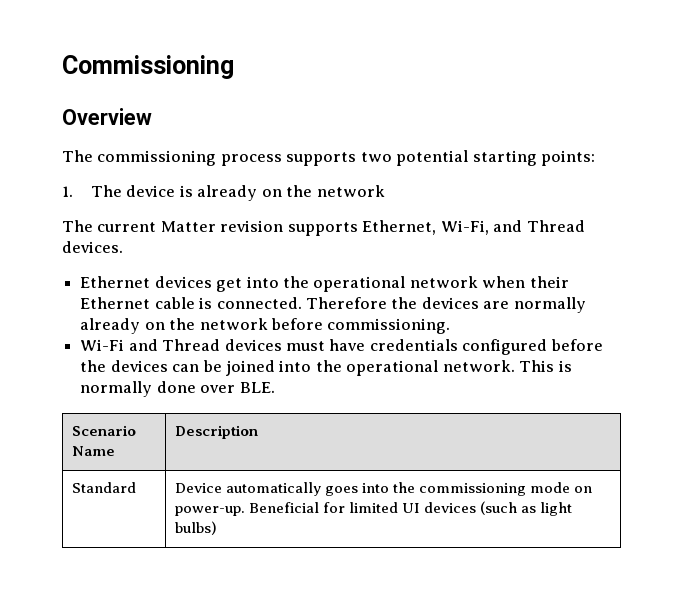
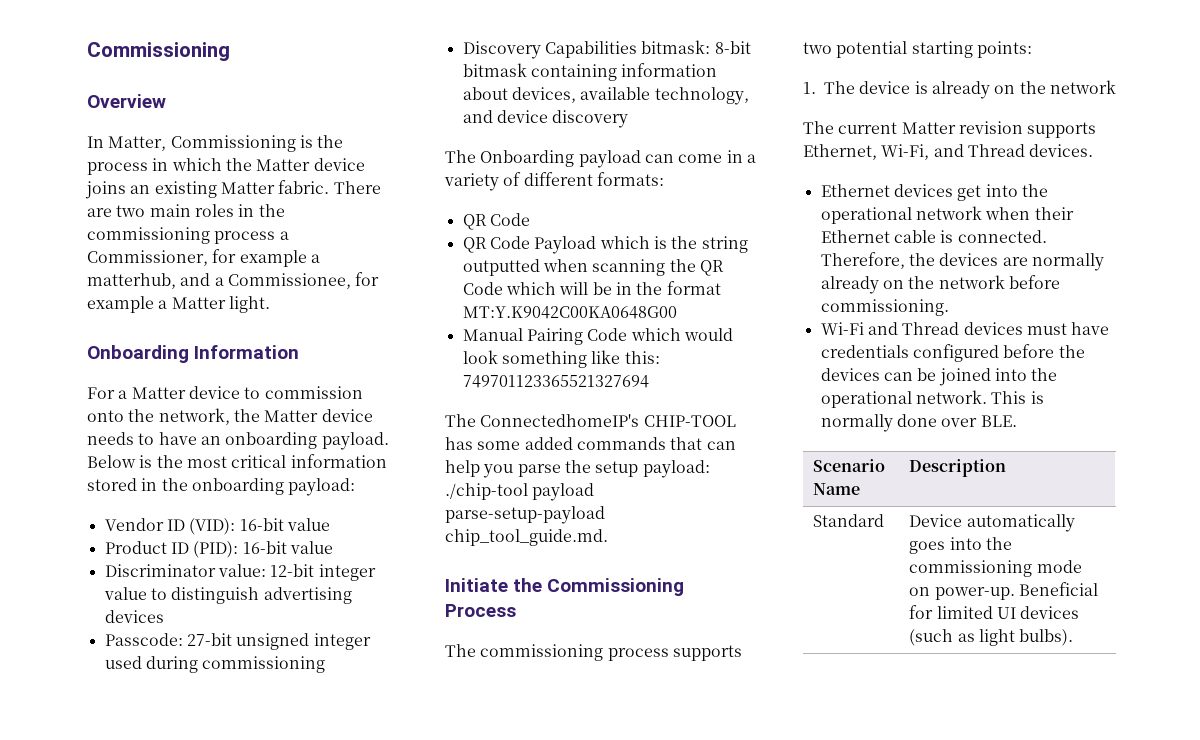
+ In Matter, Commissioning is the process in which the Matter device joins an existing Matter fabric. There are two main roles in the commissioning process a Commissioner, for example a matterhub, and a Commissionee, for example a Matter light.
+ Onboarding Information
+ For a Matter device to commission onto the network, the Matter device needs to have an onboarding payload. Below is the most critical information stored in the onboarding payload:
+ Vendor ID (VID): 16-bit value
+ Product ID (PID): 16-bit value
+ Discriminator value: 12-bit integer value to distinguish advertising devices
+ Passcode: 27-bit unsigned integer used during commissioning
+ Discovery Capabilities bitmask: 8-bit bitmask containing information about devices, available technology, and device discovery
+ The Onboarding payload can come in a variety of different formats:
+ QR Code
+ QR Code Payload which is the string outputted when scanning the QR Code which will be in the format MT:Y.K9042C00KA0648G00
+ Manual Pairing Code which would look something like this: 749701123365521327694
+ The ConnectedhomeIP's CHIP-TOOL has some added commands that can help you parse the setup payload: ./chip-tool payload parse-setup-payload chip_tool_guide.md.
+ Initiate the Commissioning Process
- Therefore the devices are normally already on the network before commissioning.
+ Therefore, the devices are normally already on the network before commissioning.
- Standard | Device automatically goes into the commissioning mode on power-up. Beneficial for limited UI devices (such as light bulbs)
+ Standard | Device automatically goes into the commissioning mode on power-up. Beneficial for limited UI devices (such as light bulbs).

